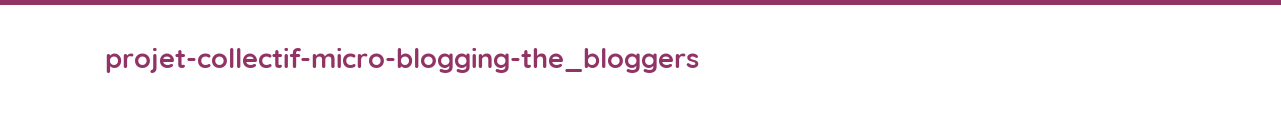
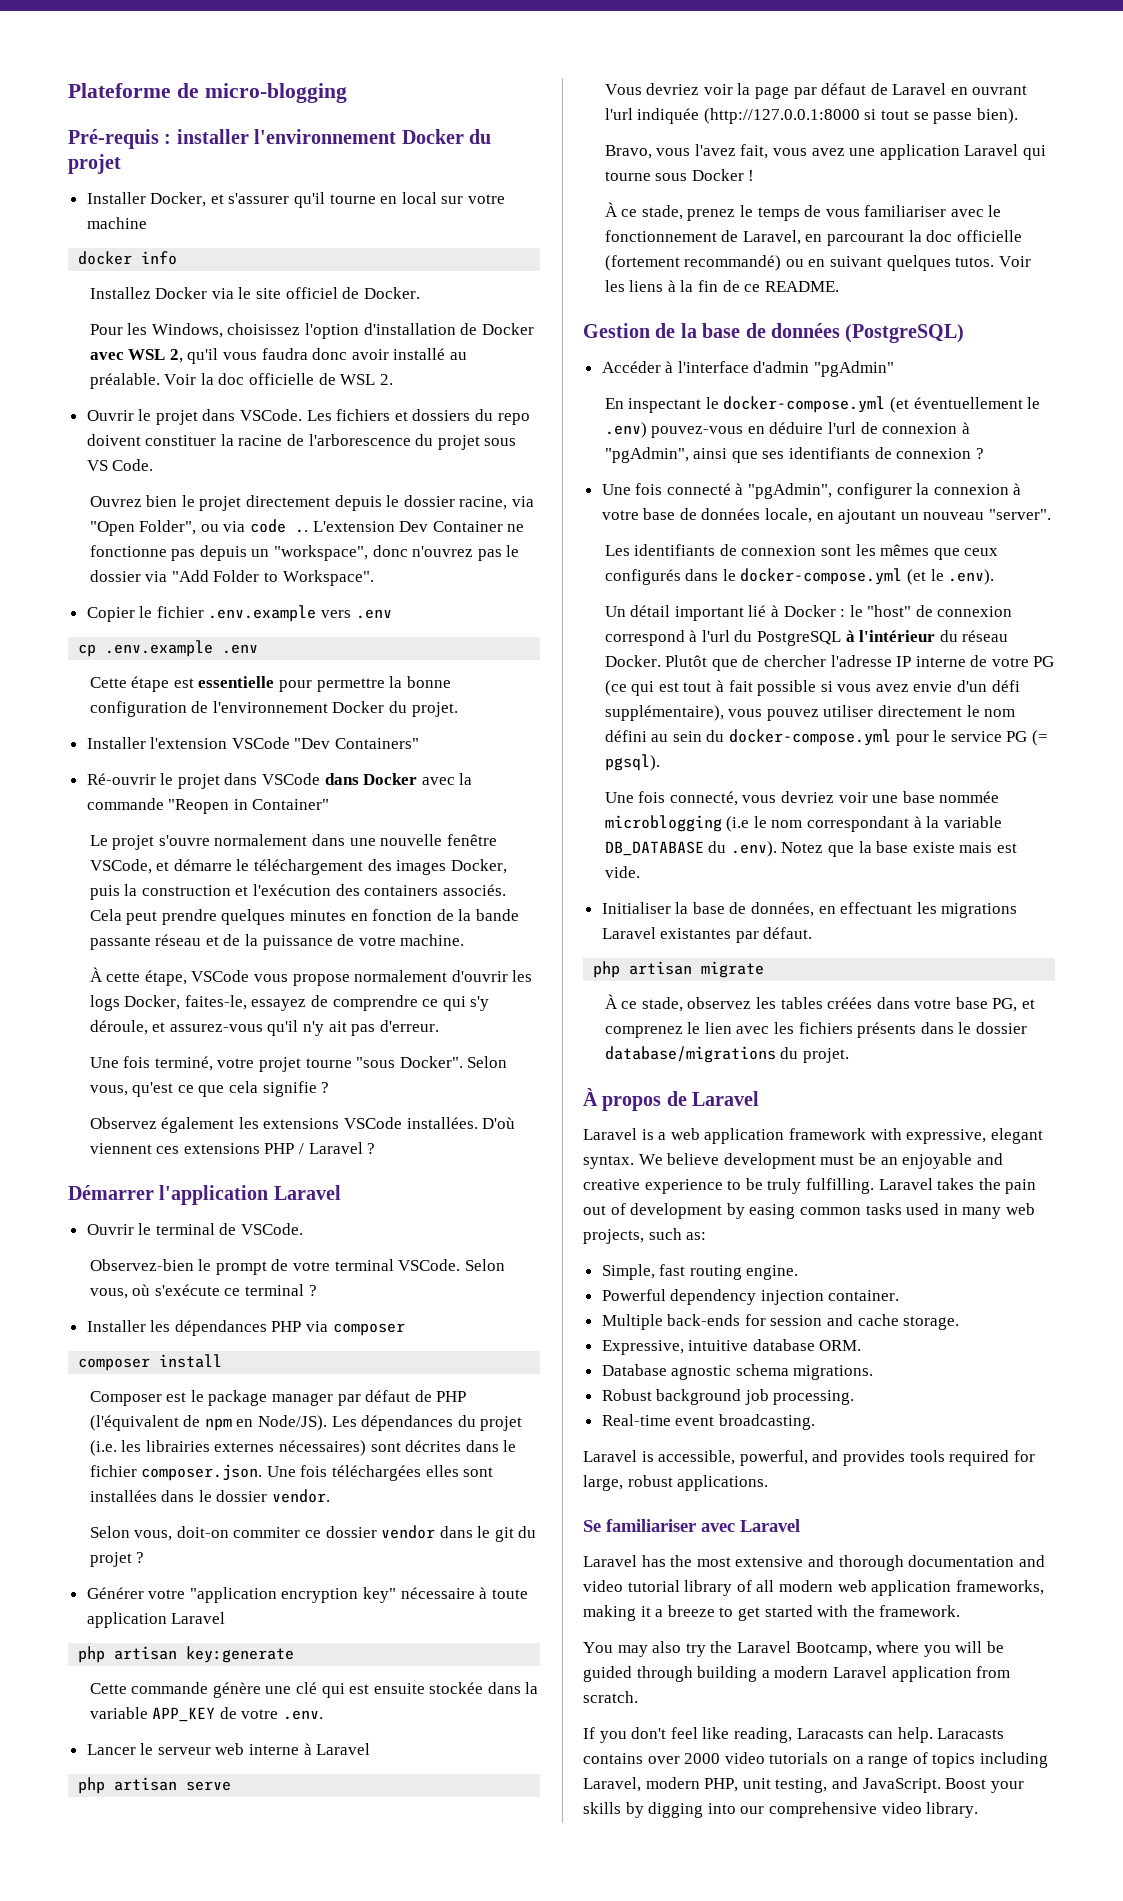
- projet-collectif-micro-blogging-the_bloggers
+ Plateforme de micro-blogging
+ Pré-requis : installer l'environnement Docker du projet
+ Installer Docker, et s'assurer qu'il tourne en local sur votre machine
+ docker info
+ Installez Docker via le site officiel de Docker.
+ Pour les Windows, choisissez l'option d'installation de Docker avec WSL 2, qu'il vous faudra donc avoir installé au préalable. Voir la doc officielle de WSL 2.
+ Ouvrir le projet dans VSCode. Les fichiers et dossiers du repo doivent constituer la racine de l'arborescence du projet sous VS Code.
+ Ouvrez bien le projet directement depuis le dossier racine, via "Open Folder", ou via code .. L'extension Dev Container ne fonctionne pas depuis un "workspace", donc n'ouvrez pas le dossier via "Add Folder to Workspace".
+ Copier le fichier .env.example vers .env
+ cp .env.example .env
+ Cette étape est essentielle pour permettre la bonne configuration de l'environnement Docker du projet.
+ Installer l'extension VSCode "Dev Containers"
+ Ré-ouvrir le projet dans VSCode dans Docker avec la commande "Reopen in Container"
+ Le projet s'ouvre normalement dans une nouvelle fenêtre VSCode, et démarre le téléchargement des images Docker, puis la construction et l'exécution des containers associés. Cela peut prendre quelques minutes en fonction de la bande passante réseau et de la puissance de votre machine.
+ À cette étape, VSCode vous propose normalement d'ouvrir les logs Docker, faites-le, essayez de comprendre ce qui s'y déroule, et assurez-vous qu'il n'y ait pas d'erreur.
+ Une fois terminé, votre projet tourne "sous Docker". Selon vous, qu'est ce que cela signifie ?
+ Observez également les extensions VSCode installées. D'où viennent ces extensions PHP / Laravel ?
+ Démarrer l'application Laravel
+ Ouvrir le terminal de VSCode.
+ Observez-bien le prompt de votre terminal VSCode. Selon vous, où s'exécute ce terminal ?
+ Installer les dépendances PHP via composer
+ composer install
+ Composer est le package manager par défaut de PHP (l'équivalent de npm en Node/JS). Les dépendances du projet (i.e. les librairies externes nécessaires) sont décrites dans le fichier composer.json. Une fois téléchargées elles sont installées dans le dossier vendor.
+ Selon vous, doit-on commiter ce dossier vendor dans le git du projet ?
+ Générer votre "application encryption key" nécessaire à toute application Laravel
+ php artisan key:generate
+ Cette commande génère une clé qui est ensuite stockée dans la variable APP_KEY de votre .env.
+ Lancer le serveur web interne à Laravel
+ php artisan serve
+ Vous devriez voir la page par défaut de Laravel en ouvrant l'url indiquée (http://127.0.0.1:8000 si tout se passe bien).
+ Bravo, vous l'avez fait, vous avez une application Laravel qui tourne sous Docker !
+ À ce stade, prenez le temps de vous familiariser avec le fonctionnement de Laravel, en parcourant la doc officielle (fortement recommandé) ou en suivant quelques tutos. Voir les liens à la fin de ce README.
+ Gestion de la base de données (PostgreSQL)
+ Accéder à l'interface d'admin "pgAdmin"
+ En inspectant le docker-compose.yml (et éventuellement le .env) pouvez-vous en déduire l'url de connexion à "pgAdmin", ainsi que ses identifiants de connexion ?
+ Une fois connecté à "pgAdmin", configurer la connexion à votre base de données locale, en ajoutant un nouveau "server".
+ Les identifiants de connexion sont les mêmes que ceux configurés dans le docker-compose.yml (et le .env).
+ Un détail important lié à Docker : le "host" de connexion correspond à l'url du PostgreSQL à l'intérieur du réseau Docker. Plutôt que de chercher l'adresse IP interne de votre PG (ce qui est tout à fait possible si vous avez envie d'un défi supplémentaire), vous pouvez utiliser directement le nom défini au sein du docker-compose.yml pour le service PG (= pgsql).
+ Une fois connecté, vous devriez voir une base nommée microblogging (i.e le nom correspondant à la variable DB_DATABASE du .env). Notez que la base existe mais est vide.
+ Initialiser la base de données, en effectuant les migrations Laravel existantes par défaut.
+ php artisan migrate
+ À ce stade, observez les tables créées dans votre base PG, et comprenez le lien avec les fichiers présents dans le dossier database/migrations du projet.
+ À propos de Laravel
+ Laravel is a web application framework with expressive, elegant syntax. We believe development must be an enjoyable and creative experience to be truly fulfilling. Laravel takes the pain out of development by easing common tasks used in many web projects, such as:
+ Simple, fast routing engine.
+ Powerful dependency injection container.
+ Multiple back-ends for session and cache storage.
+ Expressive, intuitive database ORM.
+ Database agnostic schema migrations.
+ Robust background job processing.
+ Real-time event broadcasting.
+ Laravel is accessible, powerful, and provides tools required for large, robust applications.
+ Se familiariser avec Laravel
+ Laravel has the most extensive and thorough documentation and video tutorial library of all modern web application frameworks, making it a breeze to get started with the framework.
+ You may also try the Laravel Bootcamp, where you will be guided through building a modern Laravel application from scratch.
+ If you don't feel like reading, Laracasts can help. Laracasts contains over 2000 video tutorials on a range of topics including Laravel, modern PHP, unit testing, and JavaScript. Boost your skills by digging into our comprehensive video library.

